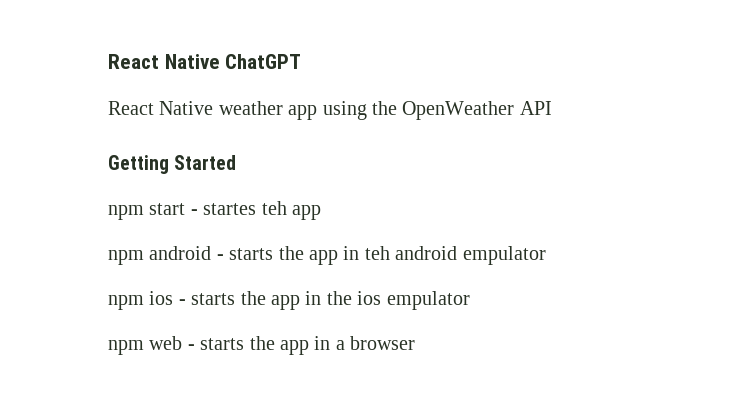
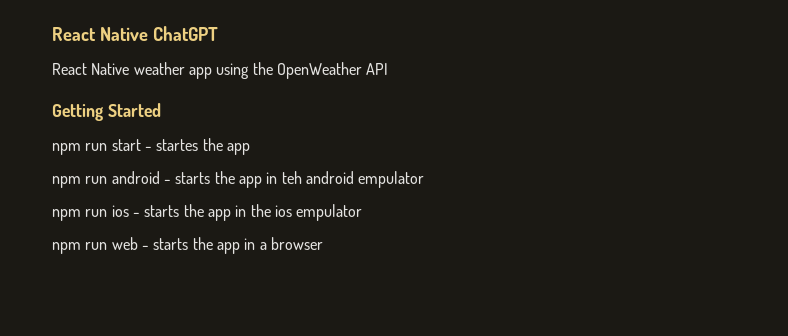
- npm start - startes teh app
+ npm run start - startes the app
- npm android - starts the app in teh android empulator
+ npm run android - starts the app in teh android empulator
- npm ios - starts the app in the ios empulator
+ npm run ios - starts the app in the ios empulator
- npm web - starts the app in a browser
+ npm run web - starts the app in a browser

